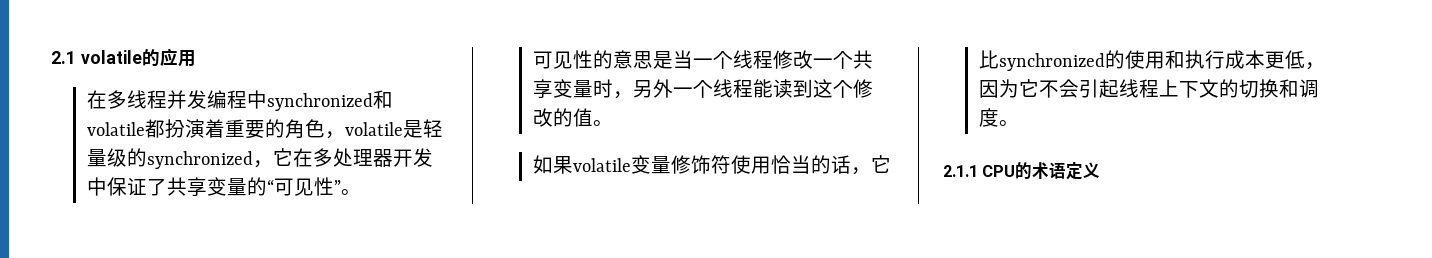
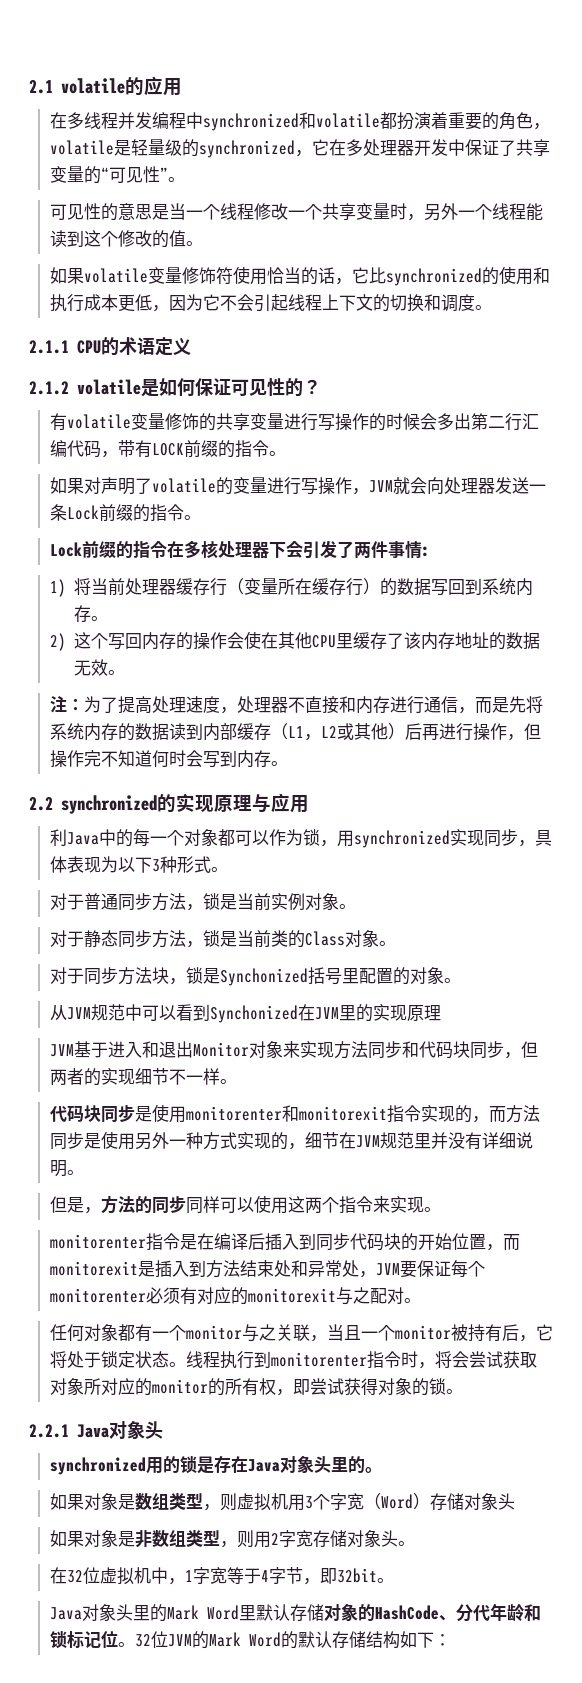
+ 2.1.2 volatile是如何保证可见性的？
+ 有volatile变量修饰的共享变量进行写操作的时候会多出第二行汇编代码，带有LOCK前缀的指令。
+ 如果对声明了volatile的变量进行写操作，JVM就会向处理器发送一条Lock前缀的指令。
+ Lock前缀的指令在多核处理器下会引发了两件事情:
+ 1)将当前处理器缓存行（变量所在缓存行）的数据写回到系统内存。
+ 2)这个写回内存的操作会使在其他CPU里缓存了该内存地址的数据无效。
+ 注：为了提高处理速度，处理器不直接和内存进行通信，而是先将系统内存的数据读到内部缓存（L1，L2或其他）后再进行操作，但操作完不知道何时会写到内存。
+ 2.2 synchronized的实现原理与应用
+ 利Java中的每一个对象都可以作为锁，用synchronized实现同步，具体表现为以下3种形式。
+ 对于普通同步方法，锁是当前实例对象。
+ 对于静态同步方法，锁是当前类的Class对象。
+ 对于同步方法块，锁是Synchonized括号里配置的对象。
+ 从JVM规范中可以看到Synchonized在JVM里的实现原理
+ JVM基于进入和退出Monitor对象来实现方法同步和代码块同步，但两者的实现细节不一样。
+ 代码块同步是使用monitorenter和monitorexit指令实现的，而方法同步是使用另外一种方式实现的，细节在JVM规范里并没有详细说明。
+ 但是，方法的同步同样可以使用这两个指令来实现。
+ monitorenter指令是在编译后插入到同步代码块的开始位置，而monitorexit是插入到方法结束处和异常处，JVM要保证每个monitorenter必须有对应的monitorexit与之配对。
+ 任何对象都有一个monitor与之关联，当且一个monitor被持有后，它将处于锁定状态。线程执行到monitorenter指令时，将会尝试获取对象所对应的monitor的所有权，即尝试获得对象的锁。
+ 2.2.1 Java对象头
+ synchronized用的锁是存在Java对象头里的。
+ 如果对象是数组类型，则虚拟机用3个字宽（Word）存储对象头
+ 如果对象是非数组类型，则用2字宽存储对象头。
+ 在32位虚拟机中，1字宽等于4字节，即32bit。
+ Java对象头里的Mark Word里默认存储对象的HashCode、分代年龄和锁标记位。32位JVM的Mark Word的默认存储结构如下：

